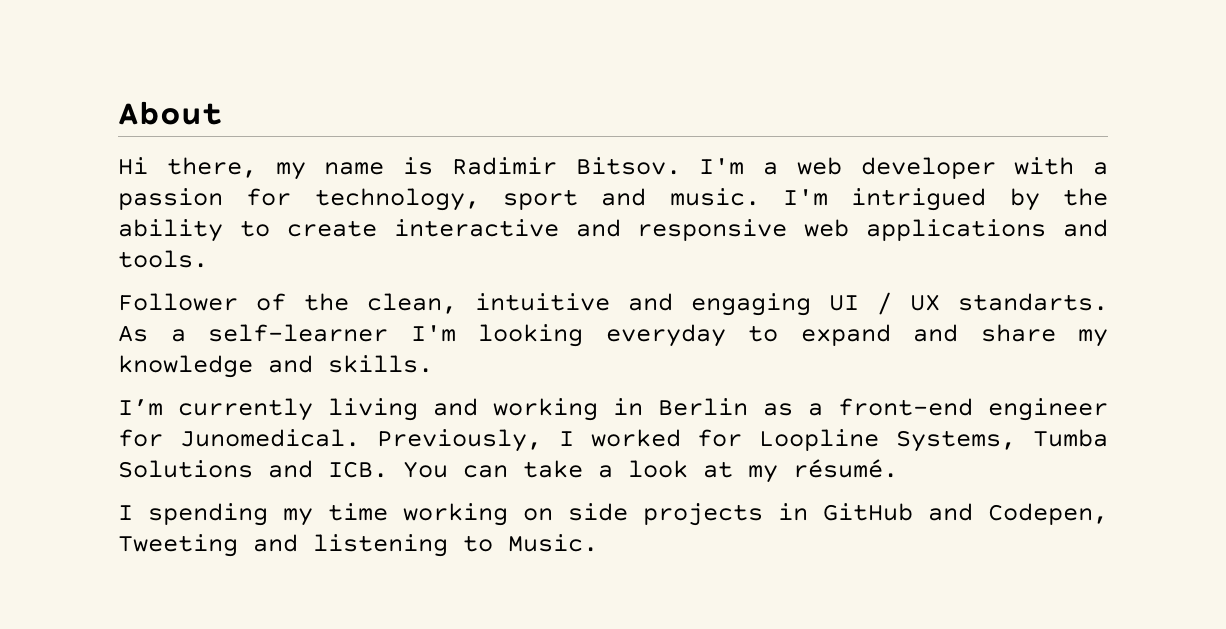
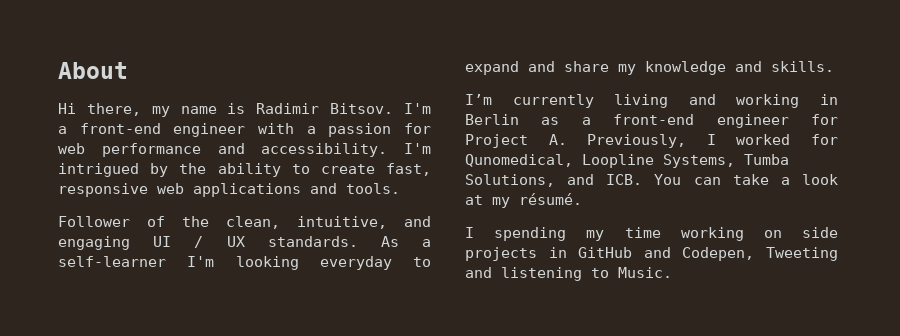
- I'm a web developer with a passion for technology, sport and music.
+ I'm a front-end engineer with a passion for web performance and accessibility.
- I'm intrigued by the ability to create interactive and responsive web applications and tools.
+ I'm intrigued by the ability to create fast, responsive web applications and tools.
- Follower of the clean, intuitive and engaging UI / UX standarts.
+ Follower of the clean, intuitive, and engaging UI / UX standards.
- I’m currently living and working in Berlin as a front-end engineer for Junomedical. Previously, I worked for Loopline Systems, Tumba Solutions and ICB. You can take a look at my résumé.
+ I’m currently living and working in Berlin as a front-end engineer for Project A. Previously, I worked for Qunomedical, Loopline Systems, Tumba Solutions, and ICB. You can take a look at my résumé.

